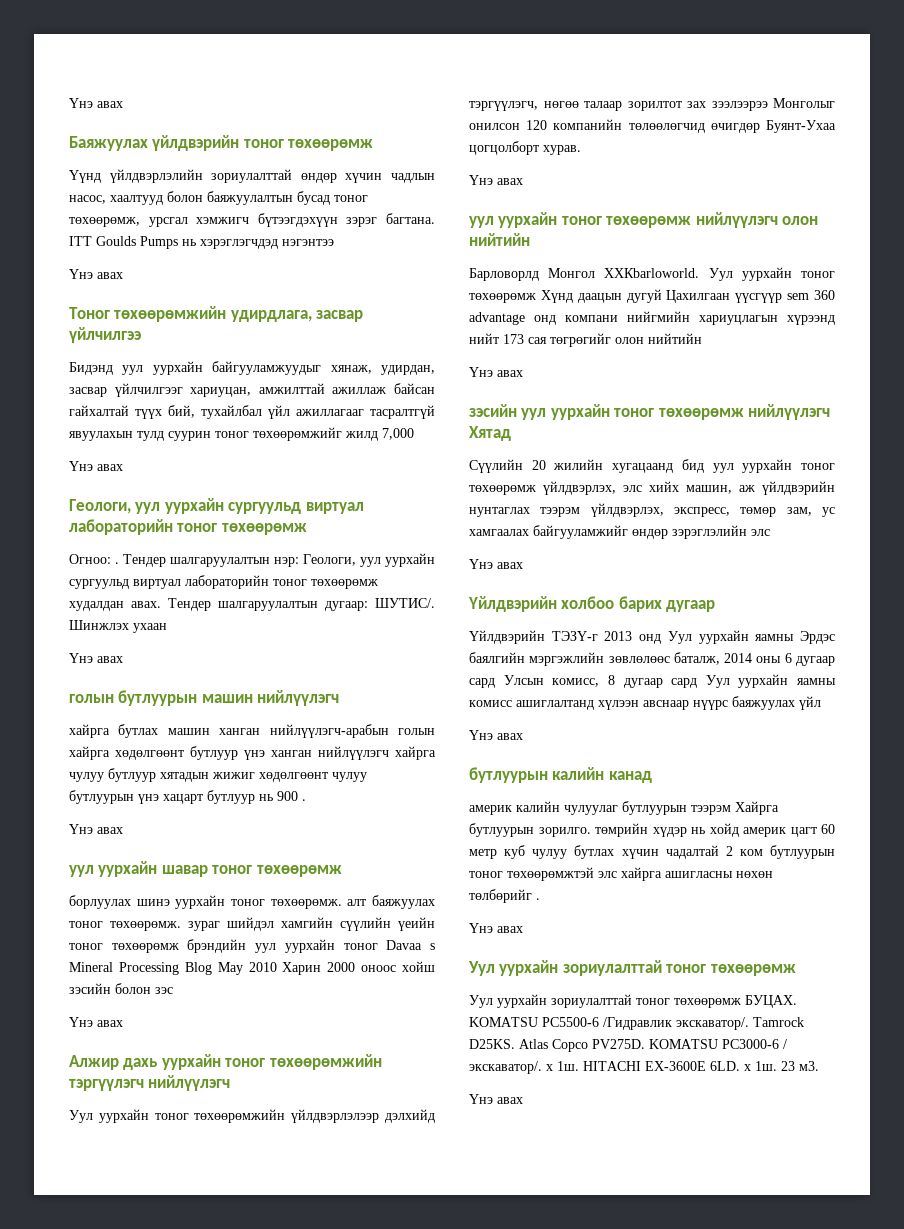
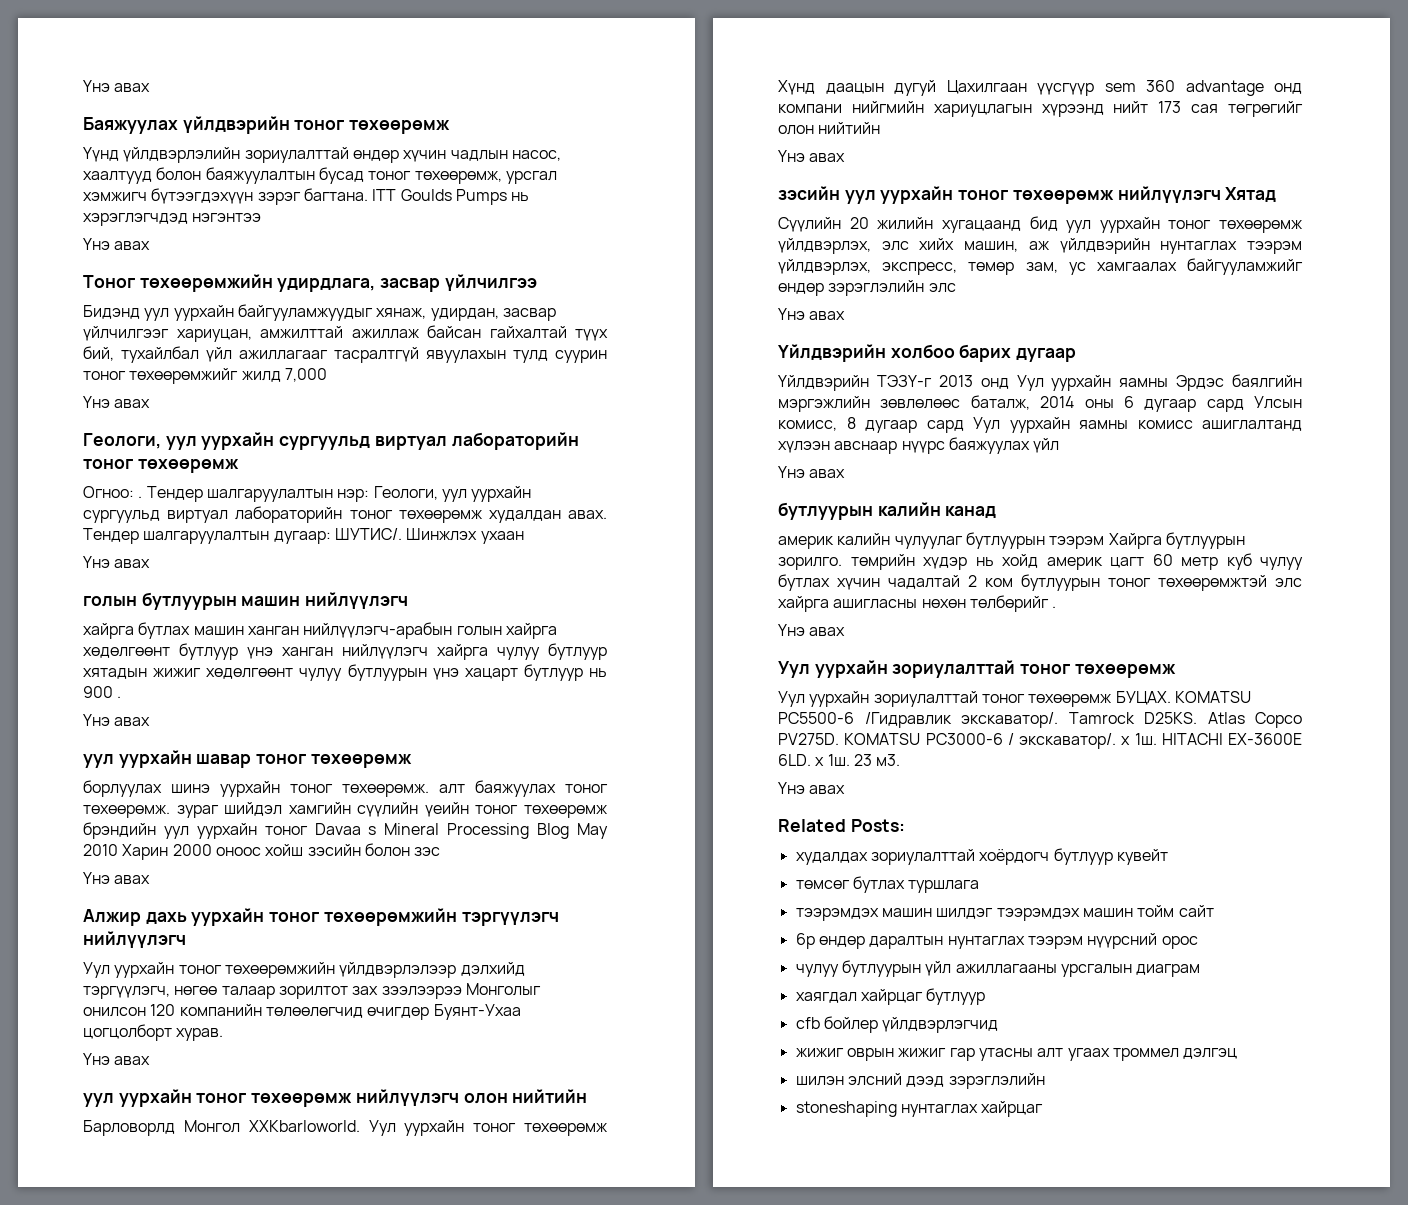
+ Related Posts:
+ худалдах зориулалттай хоёрдогч бутлуур кувейт
+ төмсөг бутлах туршлага
+ тээрэмдэх машин шилдэг тээрэмдэх машин тойм сайт
+ 6р өндөр даралтын нунтаглах тээрэм нүүрсний орос
+ чулуу бутлуурын үйл ажиллагааны урсгалын диаграм
+ хаягдал хайрцаг бутлуур
+ cfb бойлер үйлдвэрлэгчид
+ жижиг оврын жижиг гар утасны алт угаах троммел дэлгэц
+ шилэн элсний дээд зэрэглэлийн
+ stoneshaping нунтаглах хайрцаг

